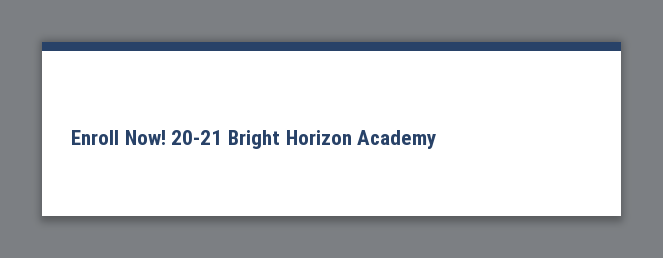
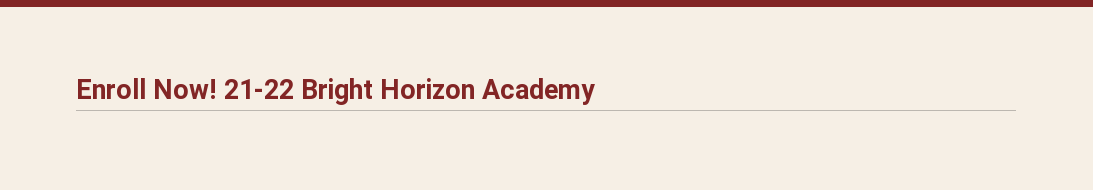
- 20-21 Bright Horizon Academy
+ 21-22 Bright Horizon Academy

